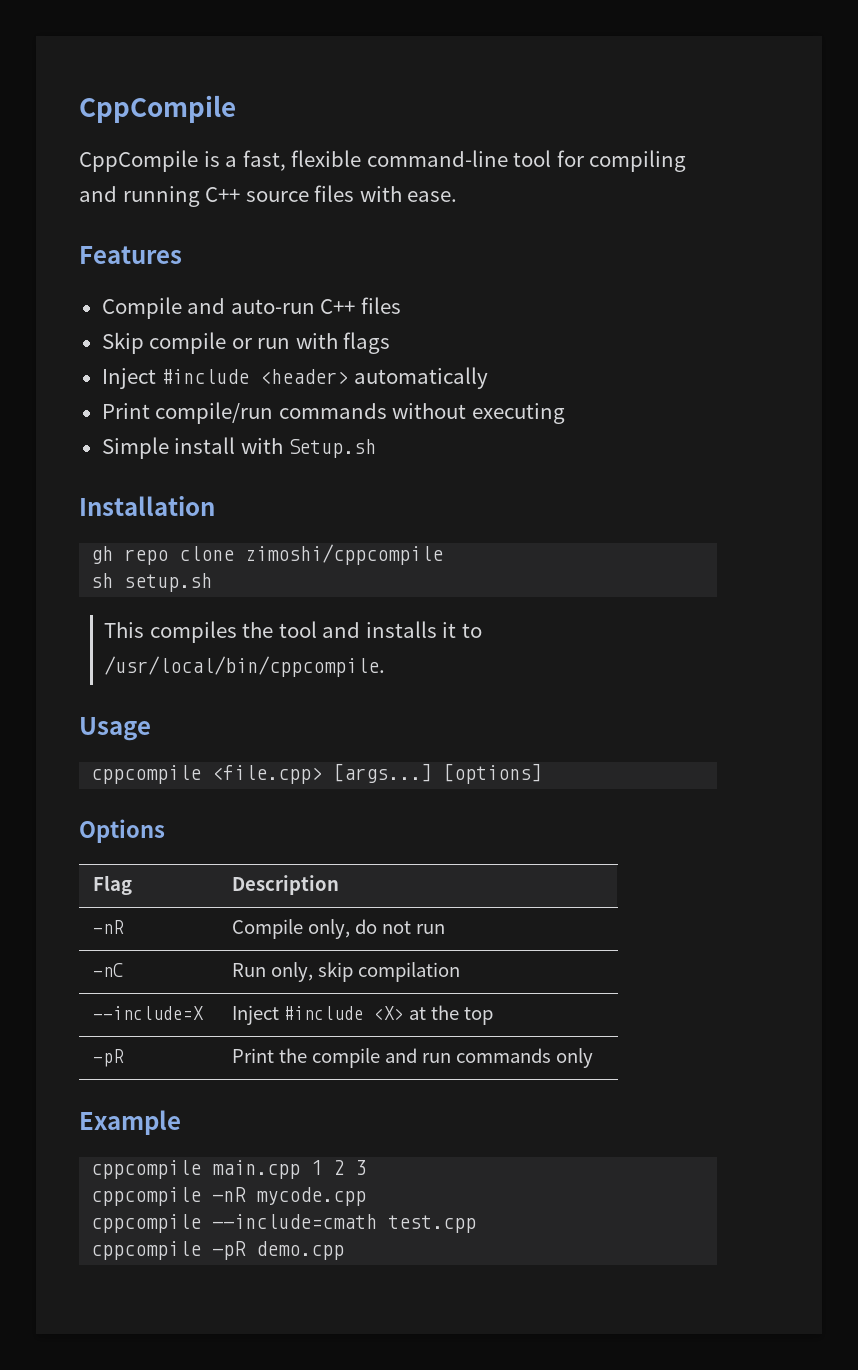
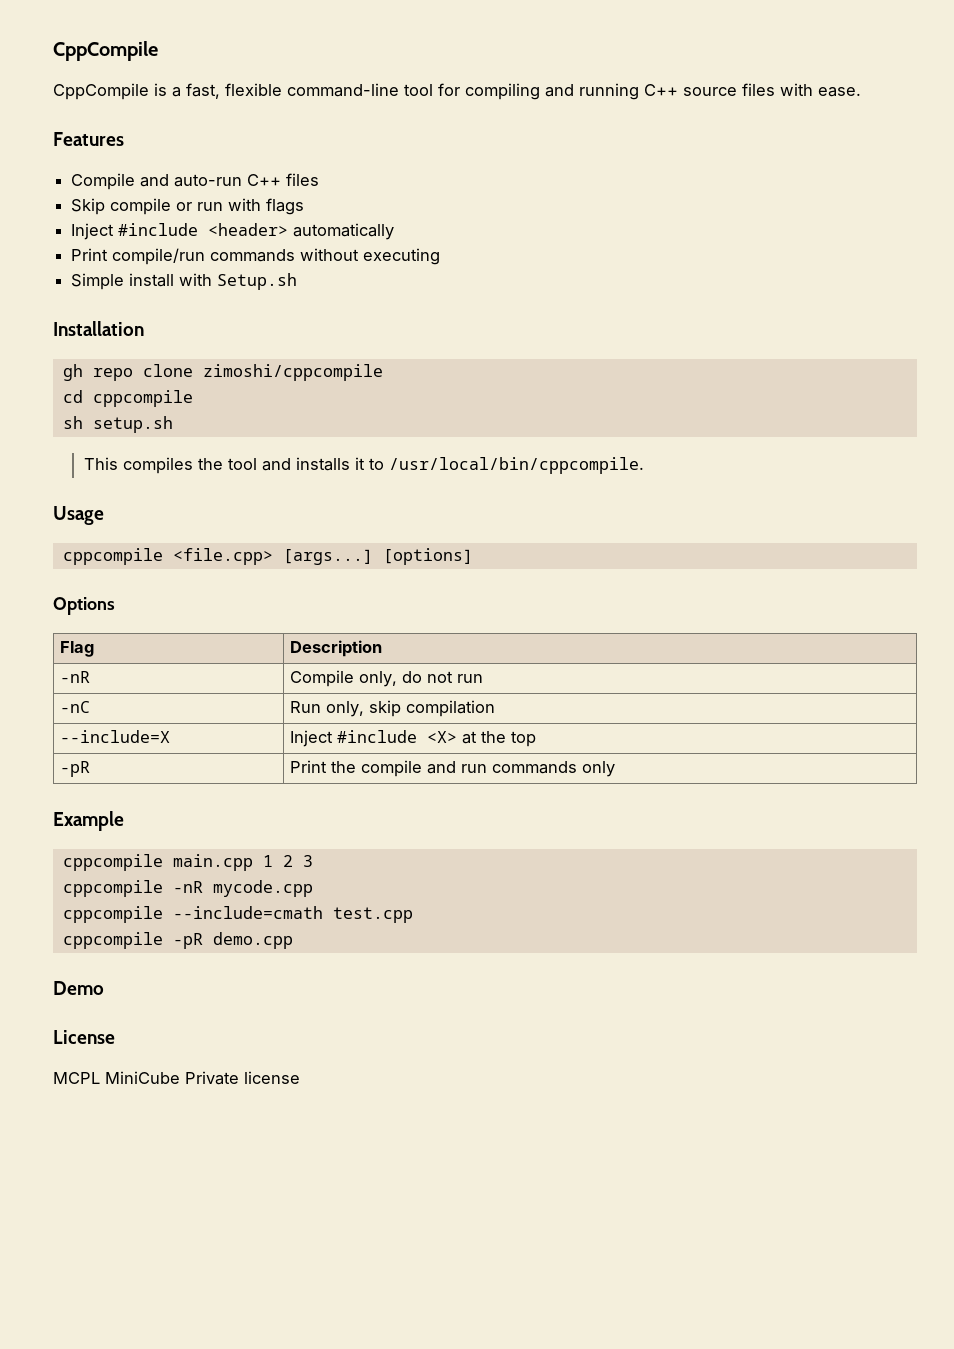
+ cd cppcompile
+ Demo
+ License
+ MCPL MiniCube Private license

